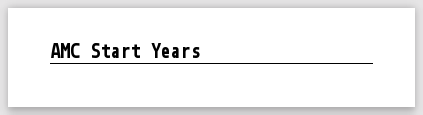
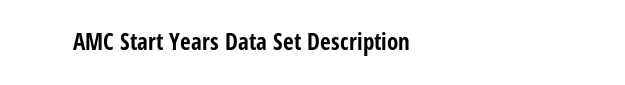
- AMC Start Years
+ AMC Start Years Data Set Description

